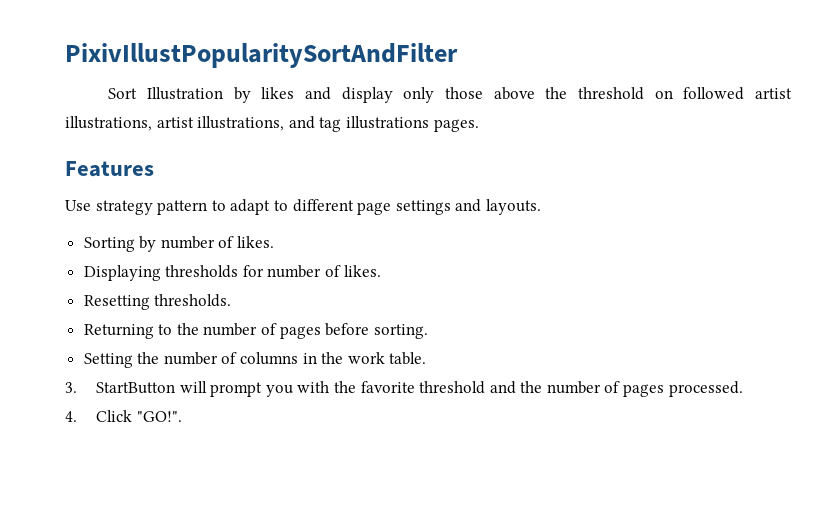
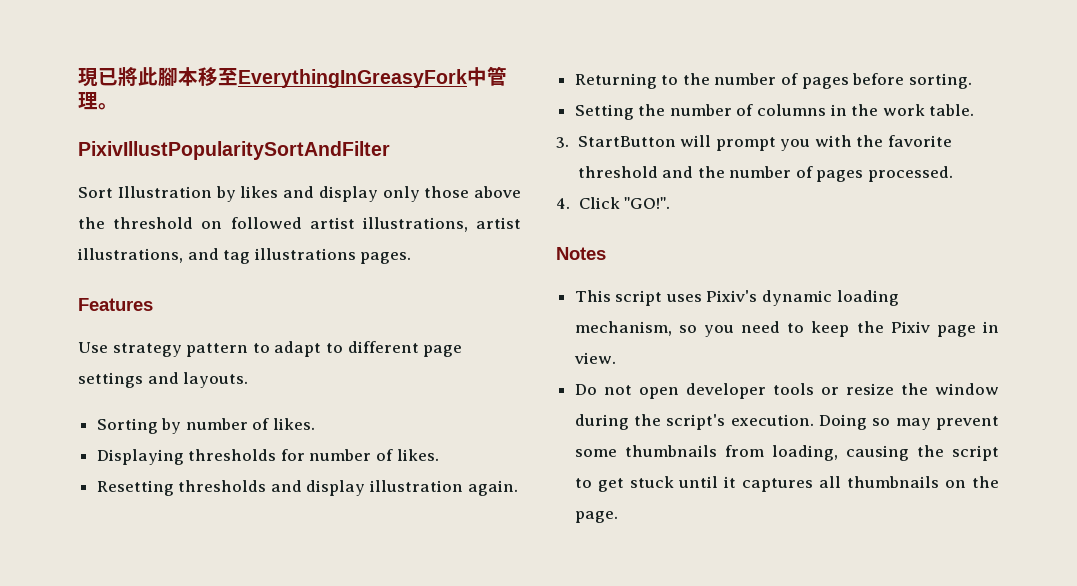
+ 現已將此腳本移至EverythingInGreasyFork中管理。
- Resetting thresholds.
+ Resetting thresholds and display illustration again.
+ Notes
+ This script uses Pixiv's dynamic loading mechanism, so you need to keep the Pixiv page in view.
+ Do not open developer tools or resize the window during the script's execution. Doing so may prevent some thumbnails from loading, causing the script to get stuck until it captures all thumbnails on the page.

